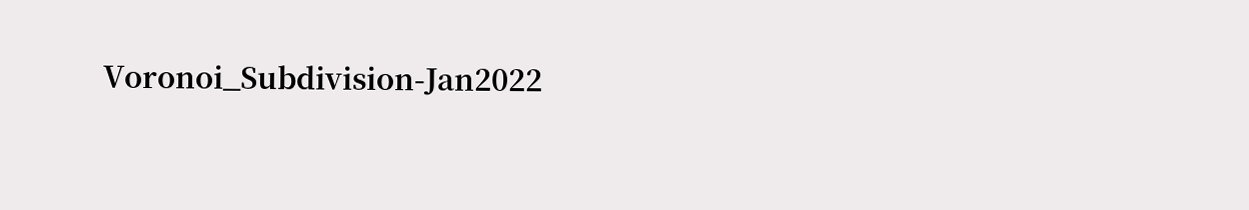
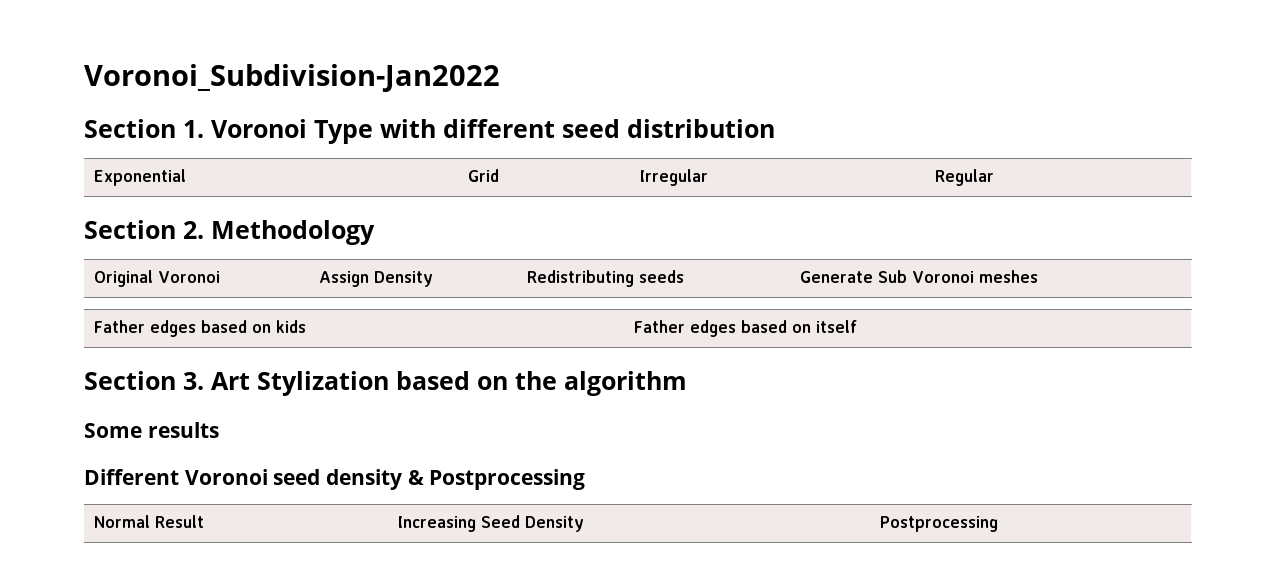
+ Section 1. Voronoi Type with different seed distribution
+ Exponential | Grid | Irregular | Regular
+ Section 2. Methodology
+ Original Voronoi | Assign Density | Redistributing seeds | Generate Sub Voronoi meshes
+ Father edges based on kids | Father edges based on itself
+ Section 3. Art Stylization based on the algorithm
+ Some results
+ Different Voronoi seed density & Postprocessing
+ Normal Result | Increasing Seed Density | Postprocessing

